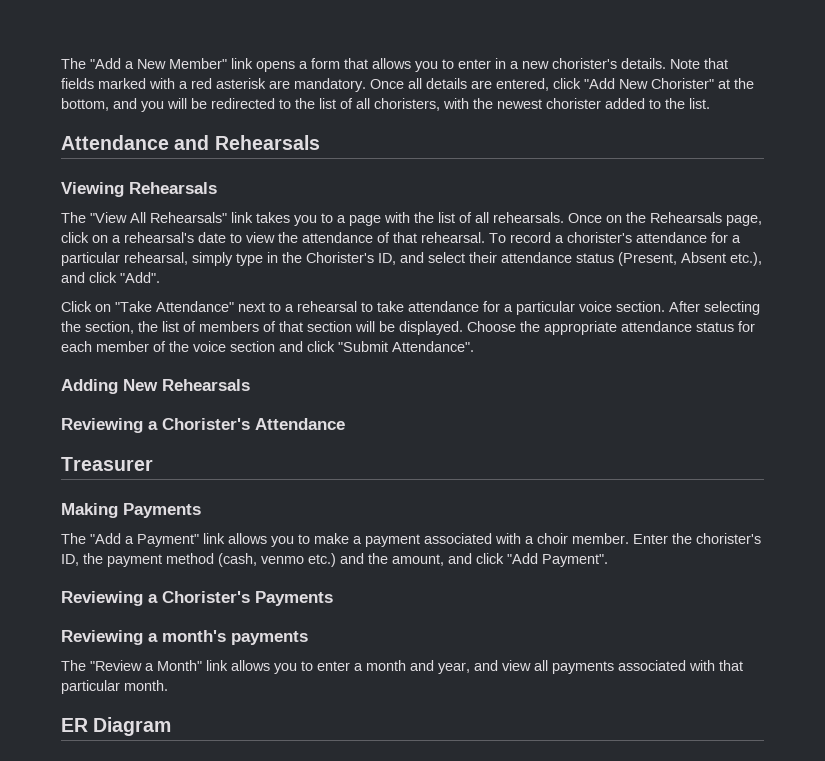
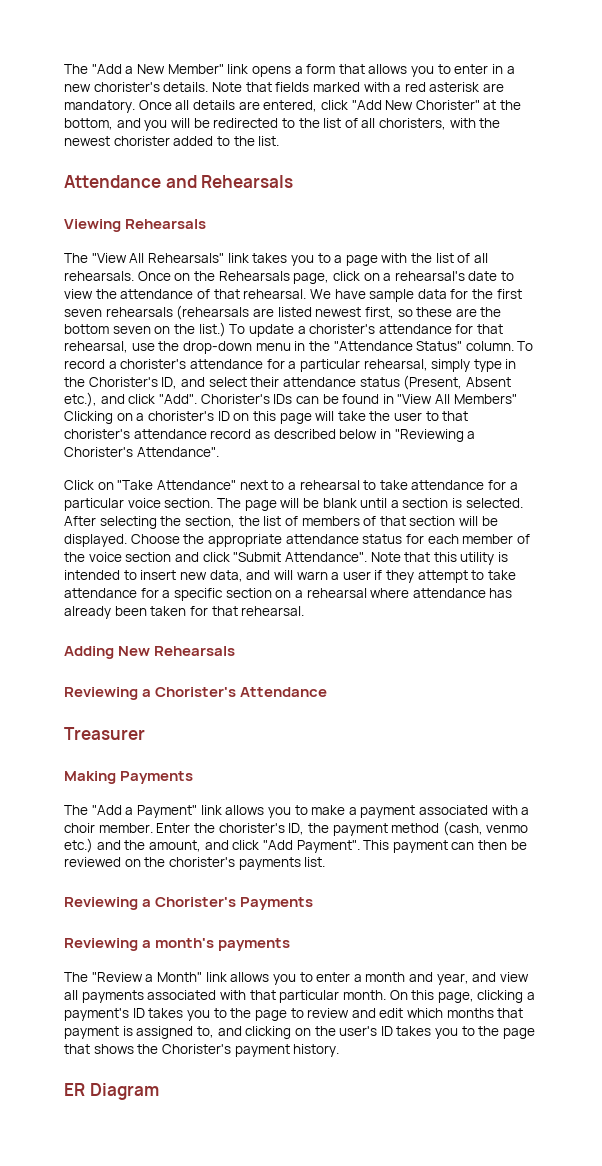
+ We have sample data for the first seven rehearsals (rehearsals are listed newest first, so these are the bottom seven on the list.) To update a chorister's attendance for that rehearsal, use the drop-down menu in the "Attendance Status" column.
+ Chorister's IDs can be found in "View All Members" Clicking on a chorister's ID on this page will take the user to that chorister's attendance record as described below in "Reviewing a Chorister's Attendance".
+ The page will be blank until a section is selected.
+ Note that this utility is intended to insert new data, and will warn a user if they attempt to take attendance for a specific section on a rehearsal where attendance has already been taken for that rehearsal.
+ This payment can then be reviewed on the chorister's payments list.
+ On this page, clicking a payment's ID takes you to the page to review and edit which months that payment is assigned to, and clicking on the user's ID takes you to the page that shows the Chorister's payment history.

